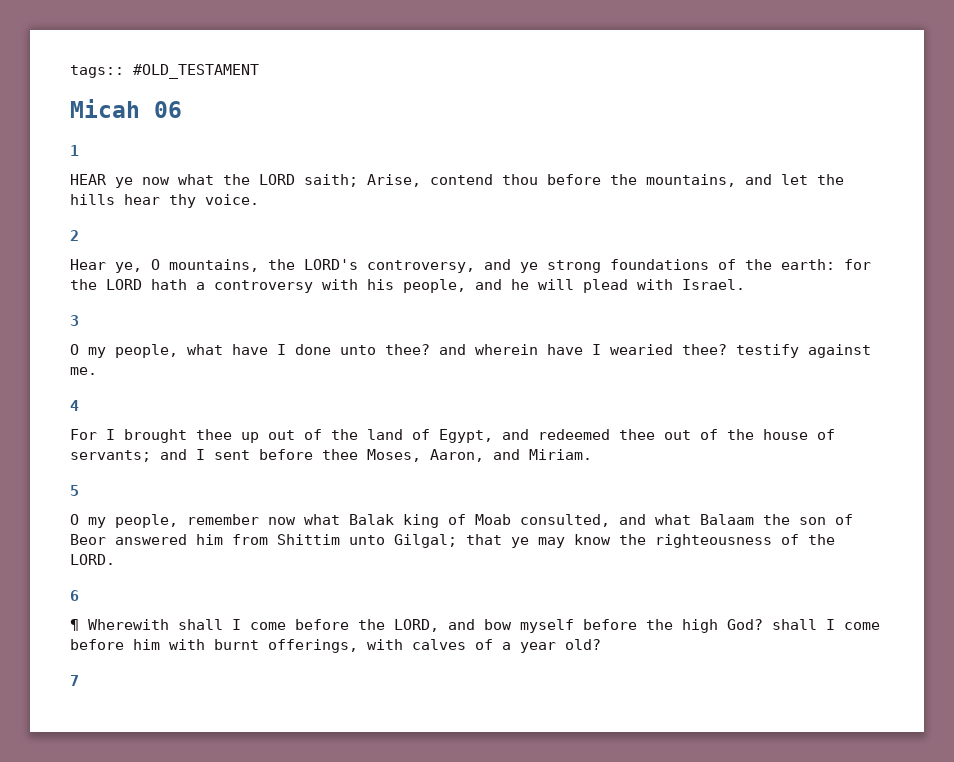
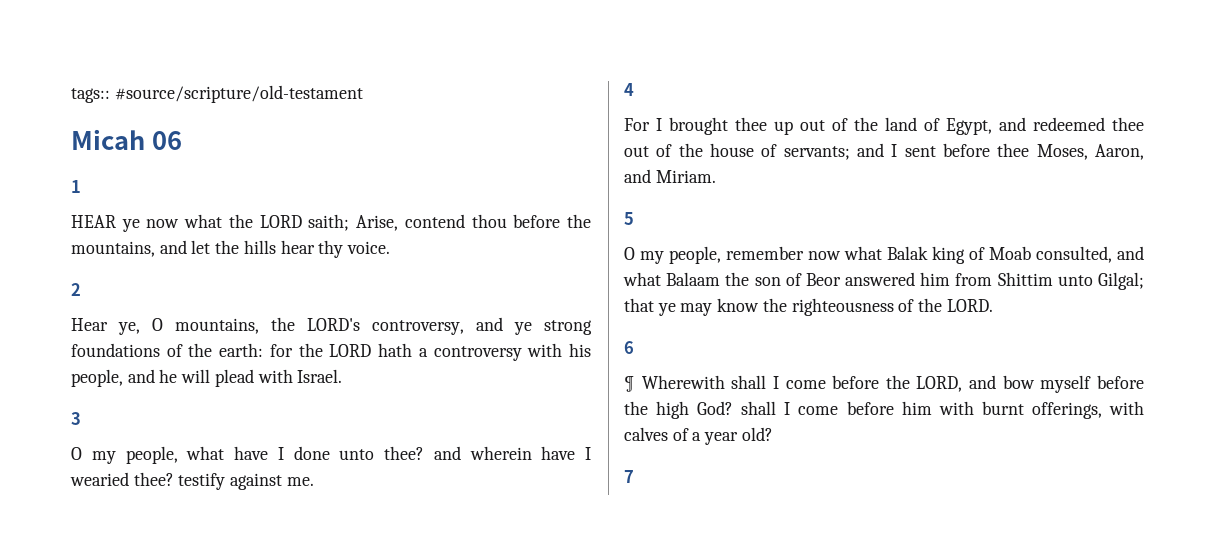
- tags:: #OLD_TESTAMENT
+ tags:: #source/scripture/old-testament

